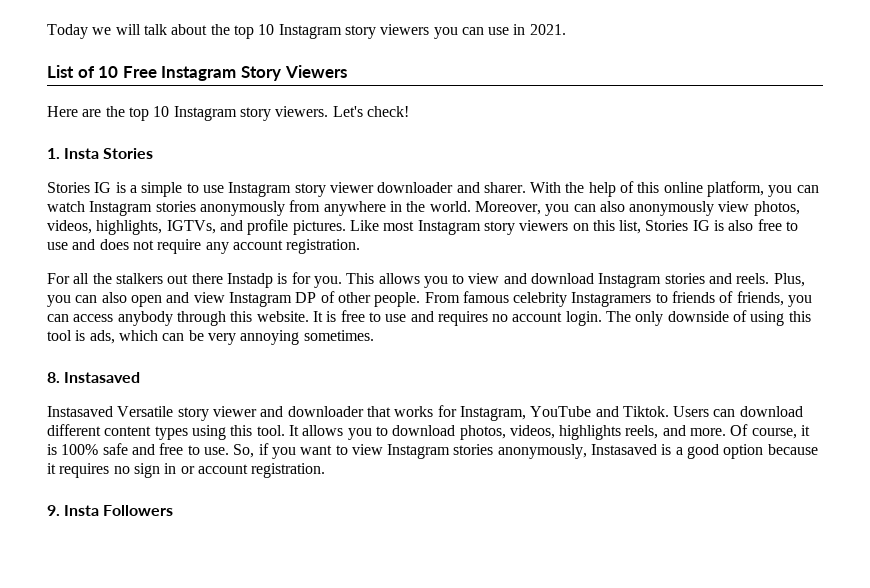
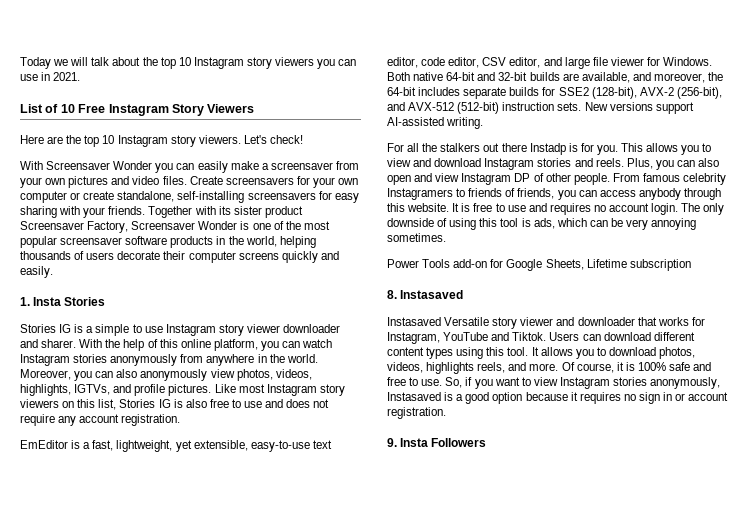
+ With Screensaver Wonder you can easily make a screensaver from your own pictures and video files. Create screensavers for your own computer or create standalone, self-installing screensavers for easy sharing with your friends. Together with its sister product Screensaver Factory, Screensaver Wonder is one of the most popular screensaver software products in the world, helping thousands of users decorate their computer screens quickly and easily.
+ EmEditor is a fast, lightweight, yet extensible, easy-to-use text editor, code editor, CSV editor, and large file viewer for Windows. Both native 64-bit and 32-bit builds are available, and moreover, the 64-bit includes separate builds for SSE2 (128-bit), AVX-2 (256-bit), and AVX-512 (512-bit) instruction sets. New versions support AI-assisted writing.
+ Power Tools add-on for Google Sheets, Lifetime subscription

